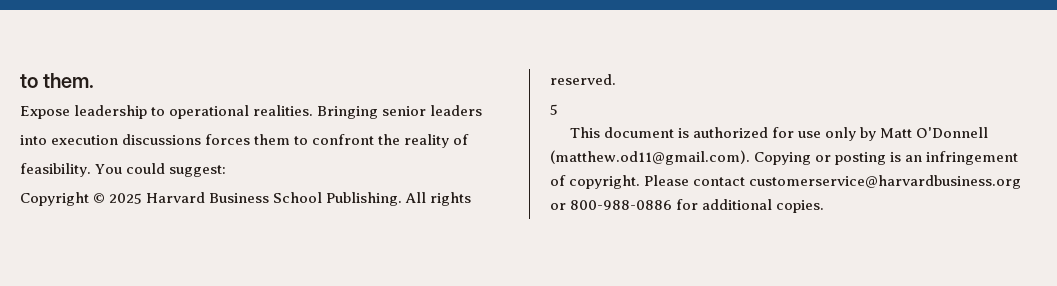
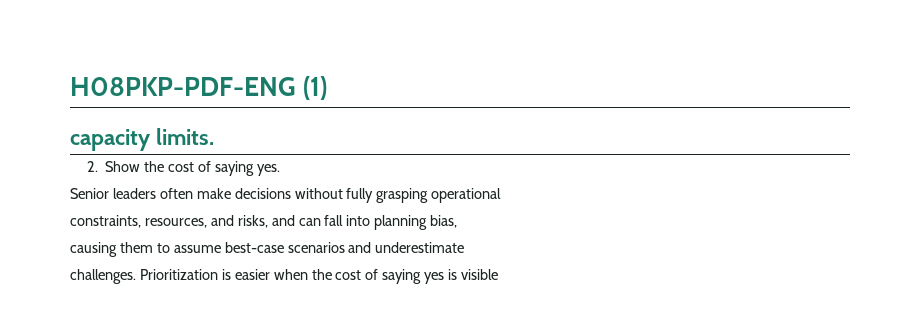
- to them.
- Expose leadership to operational realities. Bringing senior leaders
- into execution discussions forces them to confront the reality of
- feasibility. You could suggest:
- Copyright © 2025 Harvard Business School Publishing. All rights reserved.
- 5
- This document is authorized for use only by Matt O'Donnell (matthew.od11@gmail.com). Copying or posting is an infringement of copyright. Please contact customerservice@harvardbusiness.org or 800-988-0886 for additional copies.
+ H08PKP-PDF-ENG (1)
+ capacity limits.
+ 2. Show the cost of saying yes.
+ Senior leaders often make decisions without fully grasping operational
+ constraints, resources, and risks, and can fall into planning bias,
+ causing them to assume best-case scenarios and underestimate
+ challenges. Prioritization is easier when the cost of saying yes is visible

